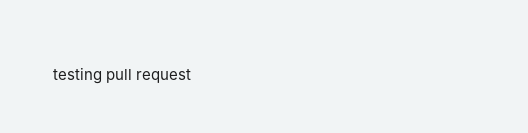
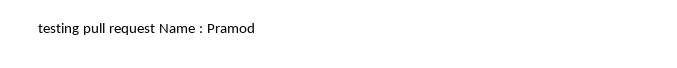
- testing pull request
+ testing pull request Name : Pramod

